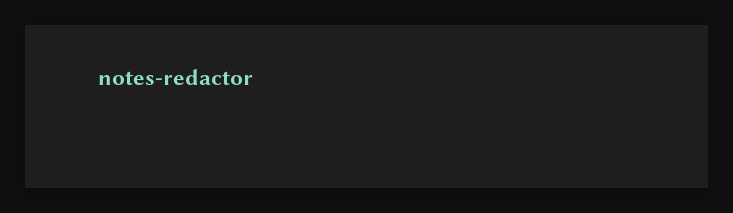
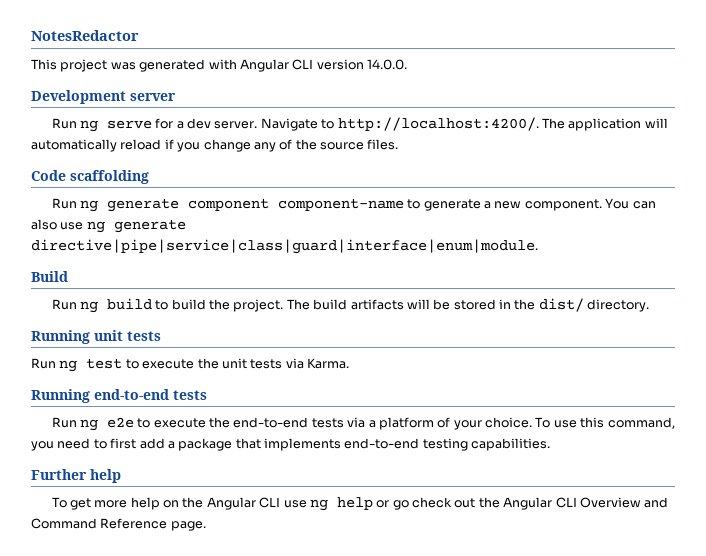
- notes-redactor
+ NotesRedactor
+ This project was generated with Angular CLI version 14.0.0.
+ Development server
+ Run ng serve for a dev server. Navigate to http://localhost:4200/. The application will automatically reload if you change any of the source files.
+ Code scaffolding
+ Run ng generate component component-name to generate a new component. You can also use ng generate directive|pipe|service|class|guard|interface|enum|module.
+ Build
+ Run ng build to build the project. The build artifacts will be stored in the dist/ directory.
+ Running unit tests
+ Run ng test to execute the unit tests via Karma.
+ Running end-to-end tests
+ Run ng e2e to execute the end-to-end tests via a platform of your choice. To use this command, you need to first add a package that implements end-to-end testing capabilities.
+ Further help
+ To get more help on the Angular CLI use ng help or go check out the Angular CLI Overview and Command Reference page.

